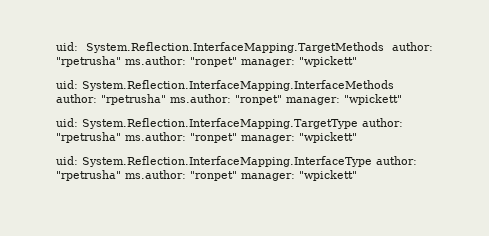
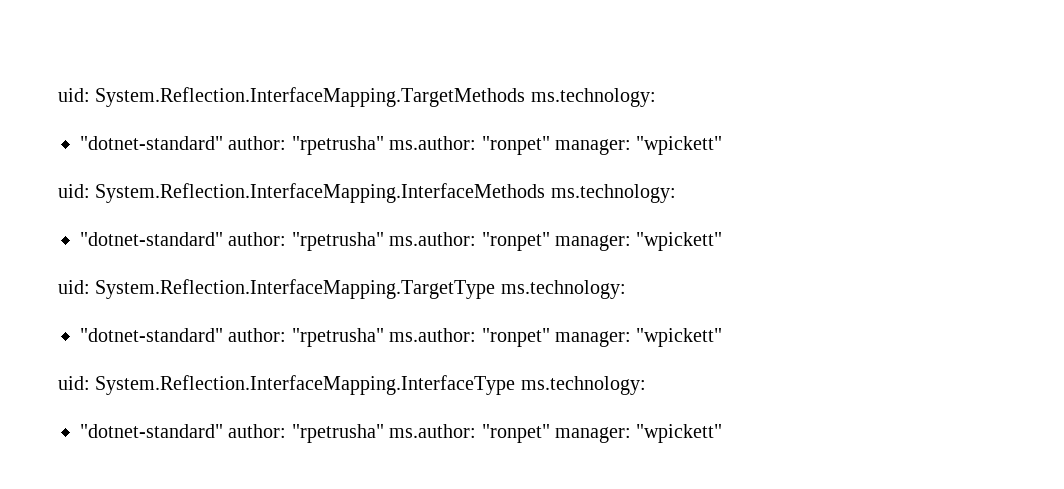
- uid: System.Reflection.InterfaceMapping.TargetMethods author: "rpetrusha" ms.author: "ronpet" manager: "wpickett"
+ uid: System.Reflection.InterfaceMapping.TargetMethods ms.technology:
+ "dotnet-standard" author: "rpetrusha" ms.author: "ronpet" manager: "wpickett"
- uid: System.Reflection.InterfaceMapping.InterfaceMethods author: "rpetrusha" ms.author: "ronpet" manager: "wpickett"
+ uid: System.Reflection.InterfaceMapping.InterfaceMethods ms.technology:
+ "dotnet-standard" author: "rpetrusha" ms.author: "ronpet" manager: "wpickett"
- uid: System.Reflection.InterfaceMapping.TargetType author: "rpetrusha" ms.author: "ronpet" manager: "wpickett"
+ uid: System.Reflection.InterfaceMapping.TargetType ms.technology:
+ "dotnet-standard" author: "rpetrusha" ms.author: "ronpet" manager: "wpickett"
- uid: System.Reflection.InterfaceMapping.InterfaceType author: "rpetrusha" ms.author: "ronpet" manager: "wpickett"
+ uid: System.Reflection.InterfaceMapping.InterfaceType ms.technology:
+ "dotnet-standard" author: "rpetrusha" ms.author: "ronpet" manager: "wpickett"

